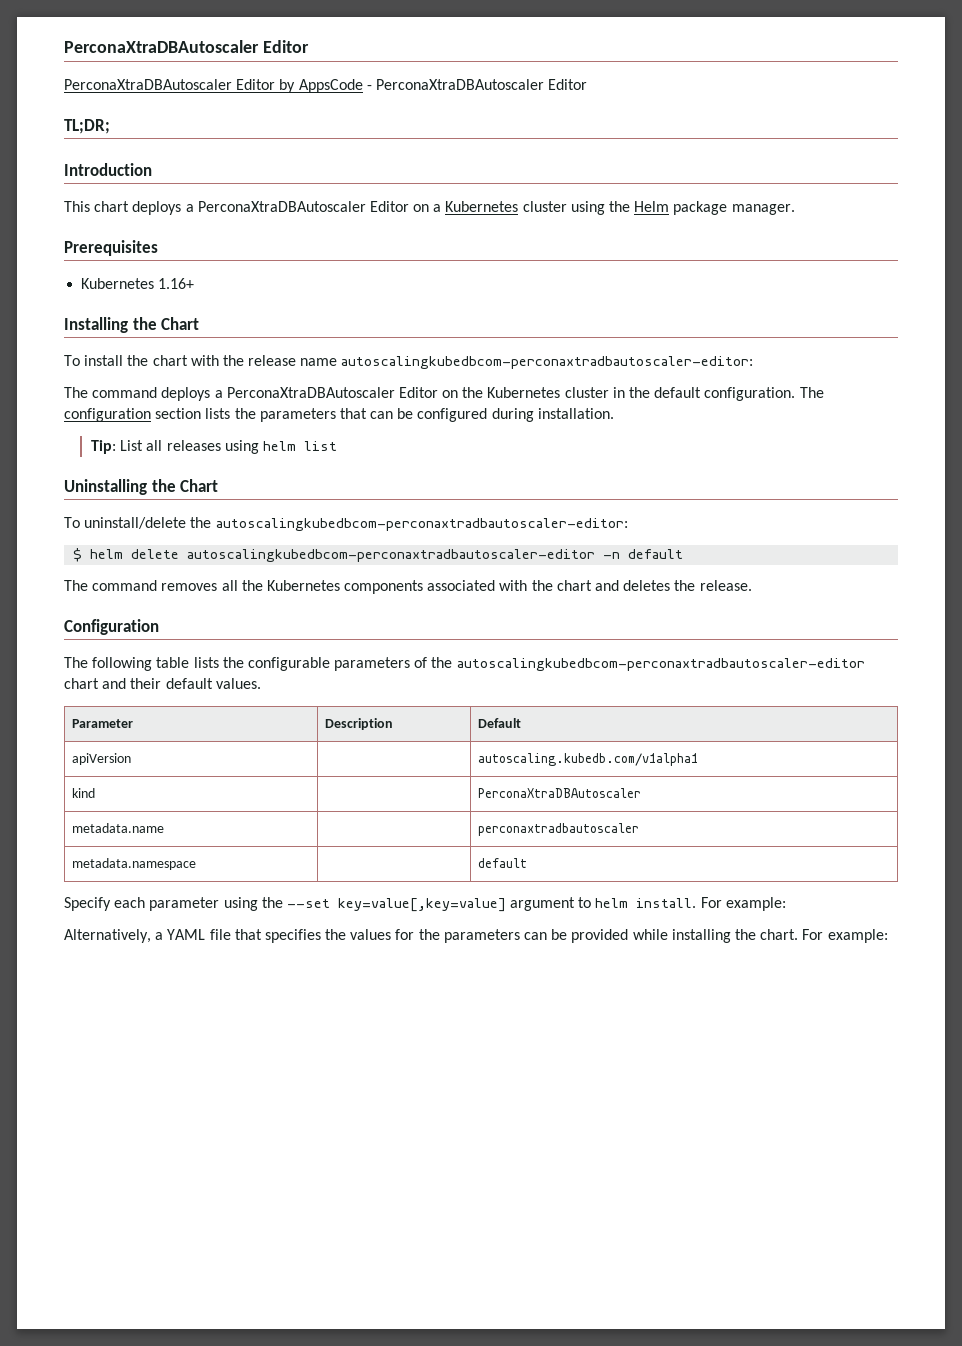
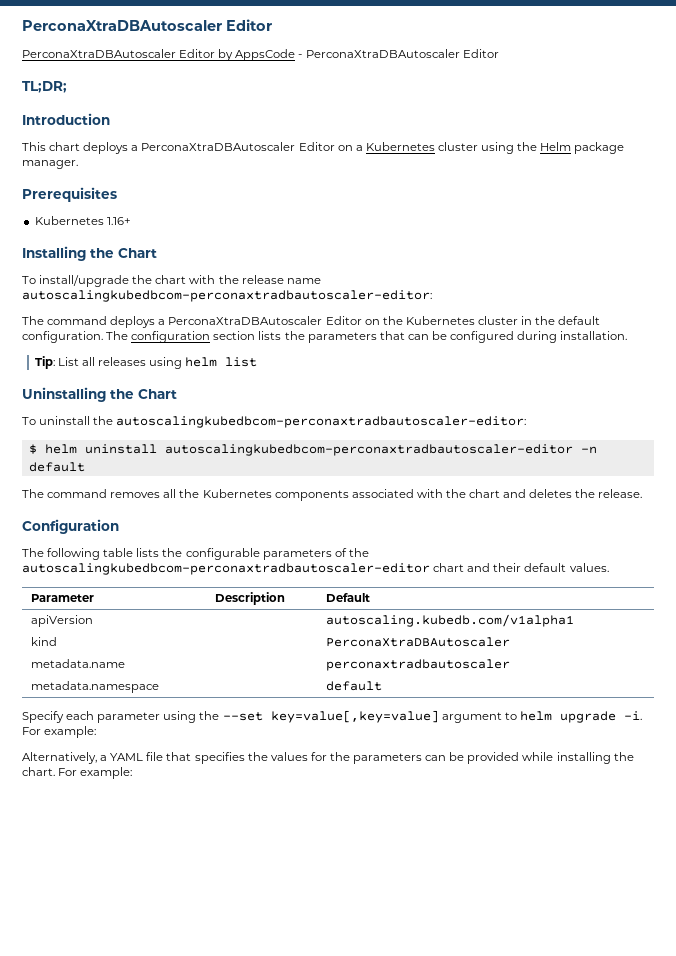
- To install the chart with the release name autoscalingkubedbcom-perconaxtradbautoscaler-editor:
+ To install/upgrade the chart with the release name autoscalingkubedbcom-perconaxtradbautoscaler-editor:
- To uninstall/delete the autoscalingkubedbcom-perconaxtradbautoscaler-editor:
+ To uninstall the autoscalingkubedbcom-perconaxtradbautoscaler-editor:
- $ helm delete autoscalingkubedbcom-perconaxtradbautoscaler-editor -n default
+ $ helm uninstall autoscalingkubedbcom-perconaxtradbautoscaler-editor -n default
- Specify each parameter using the --set key=value[,key=value] argument to helm install.
+ Specify each parameter using the --set key=value[,key=value] argument to helm upgrade -i.

